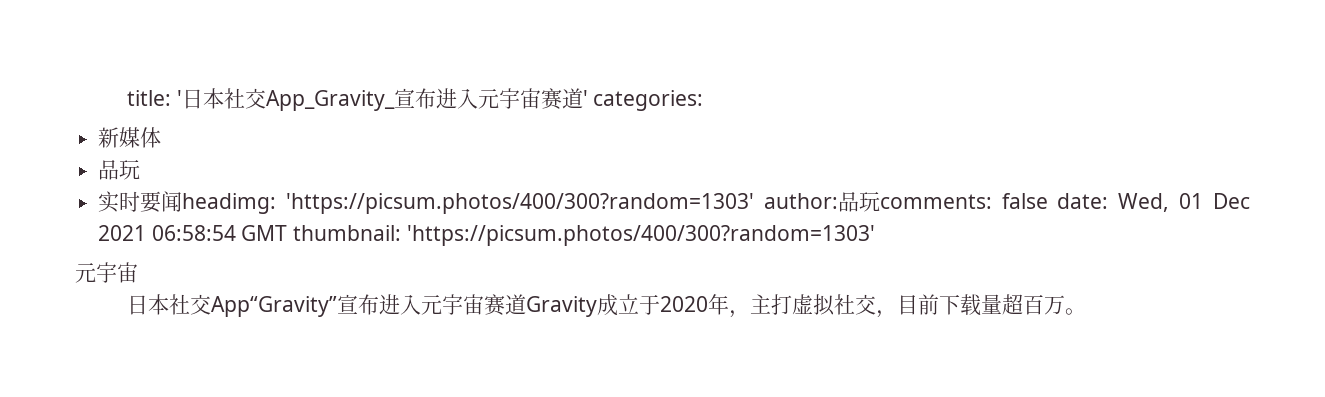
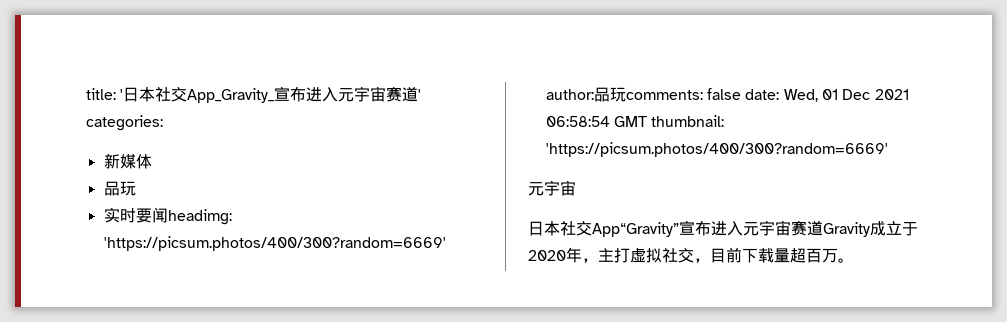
- 实时要闻headimg: 'https://picsum.photos/400/300?random=1303' author:品玩comments: false date: Wed, 01 Dec 2021 06:58:54 GMT thumbnail: 'https://picsum.photos/400/300?random=1303'
+ 实时要闻headimg: 'https://picsum.photos/400/300?random=6669' author:品玩comments: false date: Wed, 01 Dec 2021 06:58:54 GMT thumbnail: 'https://picsum.photos/400/300?random=6669'

